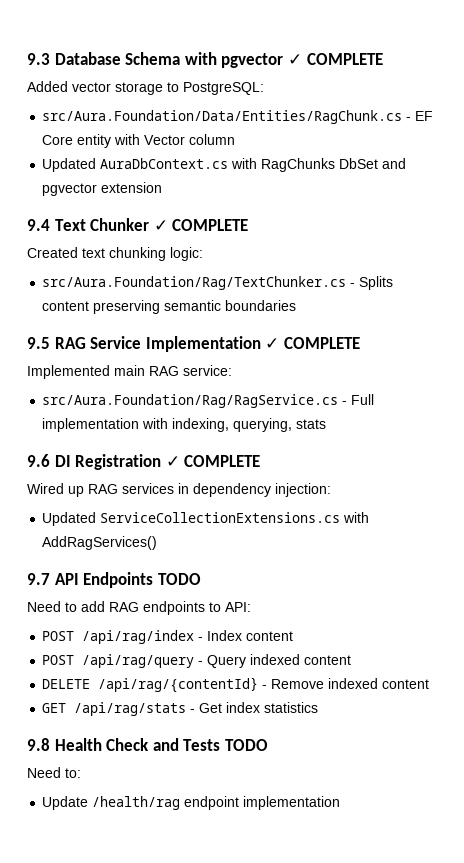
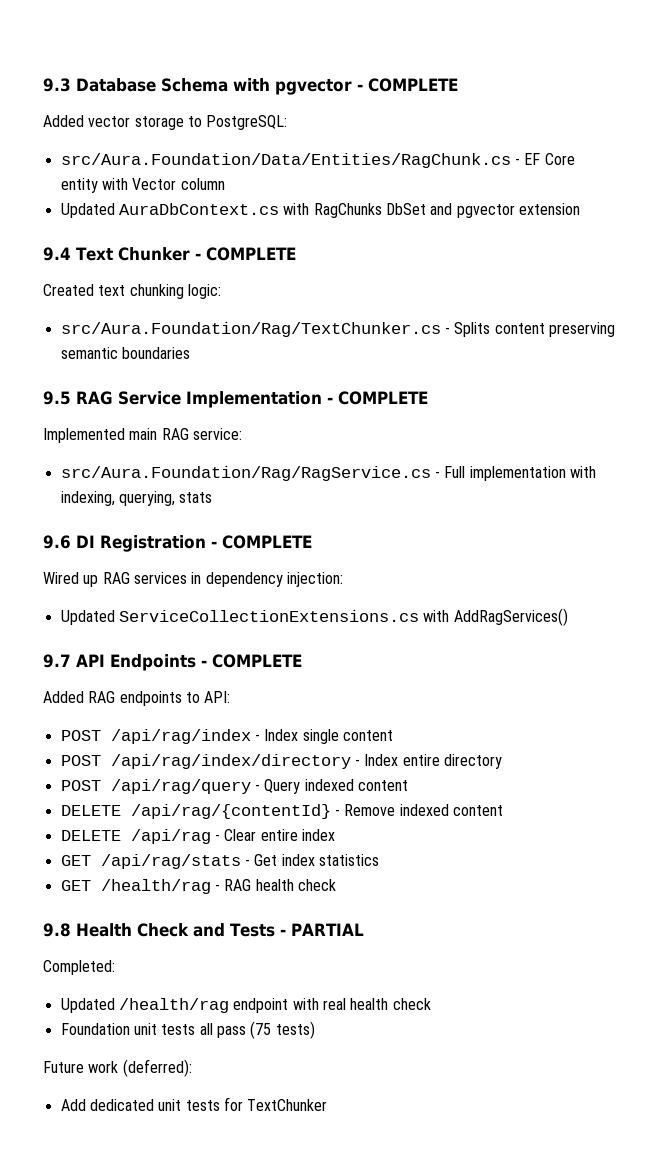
- 9.3 Database Schema with pgvector ✓ COMPLETE
+ 9.3 Database Schema with pgvector - COMPLETE
- 9.4 Text Chunker ✓ COMPLETE
+ 9.4 Text Chunker - COMPLETE
- 9.5 RAG Service Implementation ✓ COMPLETE
+ 9.5 RAG Service Implementation - COMPLETE
- 9.6 DI Registration ✓ COMPLETE
+ 9.6 DI Registration - COMPLETE
- 9.7 API Endpoints TODO
- Need to add RAG endpoints to API:
+ 9.7 API Endpoints - COMPLETE
+ Added RAG endpoints to API:
- POST /api/rag/index - Index content
+ POST /api/rag/index - Index single content
+ POST /api/rag/index/directory - Index entire directory
+ DELETE /api/rag - Clear entire index
+ GET /health/rag - RAG health check
- 9.8 Health Check and Tests TODO
- Need to:
- Update /health/rag endpoint implementation
+ 9.8 Health Check and Tests - PARTIAL
+ Completed:
+ Updated /health/rag endpoint with real health check
+ Foundation unit tests all pass (75 tests)
+ Future work (deferred):
+ Add dedicated unit tests for TextChunker

